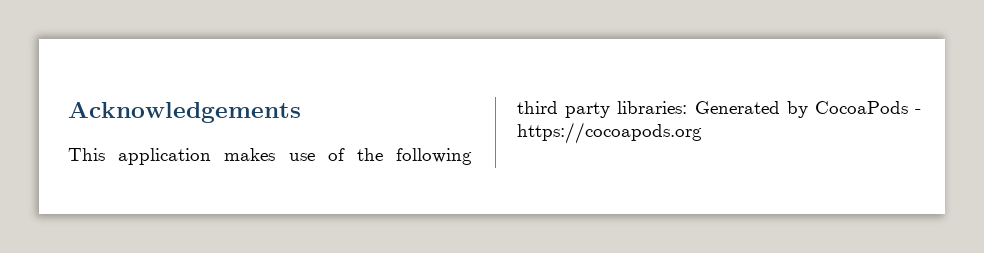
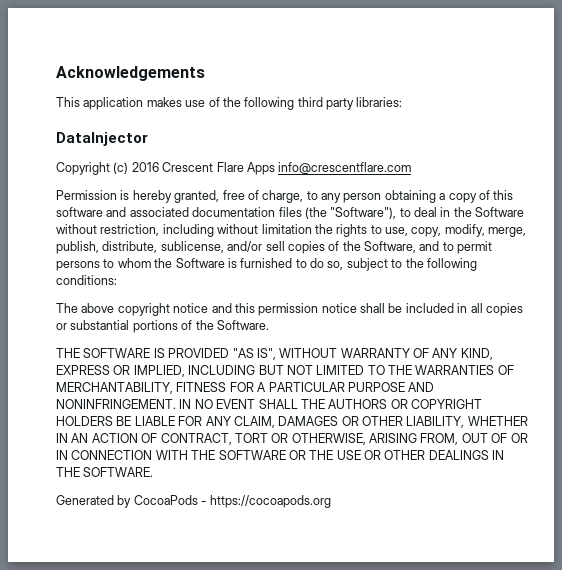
- This application makes use of the following third party libraries: Generated by CocoaPods - https://cocoapods.org
+ This application makes use of the following third party libraries:
+ DataInjector
+ Copyright (c) 2016 Crescent Flare Apps info@crescentflare.com
+ Permission is hereby granted, free of charge, to any person obtaining a copy of this software and associated documentation files (the "Software"), to deal in the Software without restriction, including without limitation the rights to use, copy, modify, merge, publish, distribute, sublicense, and/or sell copies of the Software, and to permit persons to whom the Software is furnished to do so, subject to the following conditions:
+ The above copyright notice and this permission notice shall be included in all copies or substantial portions of the Software.
+ THE SOFTWARE IS PROVIDED "AS IS", WITHOUT WARRANTY OF ANY KIND, EXPRESS OR IMPLIED, INCLUDING BUT NOT LIMITED TO THE WARRANTIES OF MERCHANTABILITY, FITNESS FOR A PARTICULAR PURPOSE AND NONINFRINGEMENT. IN NO EVENT SHALL THE AUTHORS OR COPYRIGHT HOLDERS BE LIABLE FOR ANY CLAIM, DAMAGES OR OTHER LIABILITY, WHETHER IN AN ACTION OF CONTRACT, TORT OR OTHERWISE, ARISING FROM, OUT OF OR IN CONNECTION WITH THE SOFTWARE OR THE USE OR OTHER DEALINGS IN THE SOFTWARE.
+ Generated by CocoaPods - https://cocoapods.org

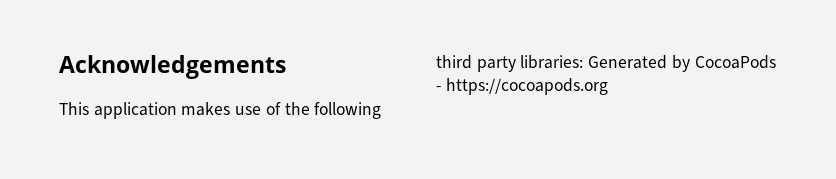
- This application makes use of the following third party libraries:
- DataInjector
- Copyright (c) 2016 Crescent Flare Apps info@crescentflare.com
- Permission is hereby granted, free of charge, to any person obtaining a copy of this software and associated documentation files (the "Software"), to deal in the Software without restriction, including without limitation the rights to use, copy, modify, merge, publish, distribute, sublicense, and/or sell copies of the Software, and to permit persons to whom the Software is furnished to do so, subject to the following conditions:
- The above copyright notice and this permission notice shall be included in all copies or substantial portions of the Software.
- THE SOFTWARE IS PROVIDED "AS IS", WITHOUT WARRANTY OF ANY KIND, EXPRESS OR IMPLIED, INCLUDING BUT NOT LIMITED TO THE WARRANTIES OF MERCHANTABILITY, FITNESS FOR A PARTICULAR PURPOSE AND NONINFRINGEMENT. IN NO EVENT SHALL THE AUTHORS OR COPYRIGHT HOLDERS BE LIABLE FOR ANY CLAIM, DAMAGES OR OTHER LIABILITY, WHETHER IN AN ACTION OF CONTRACT, TORT OR OTHERWISE, ARISING FROM, OUT OF OR IN CONNECTION WITH THE SOFTWARE OR THE USE OR OTHER DEALINGS IN THE SOFTWARE.
- Generated by CocoaPods - https://cocoapods.org
+ This application makes use of the following third party libraries: Generated by CocoaPods - https://cocoapods.org

